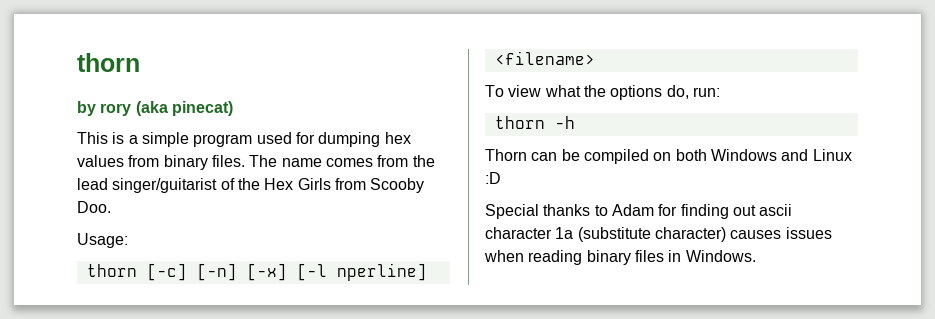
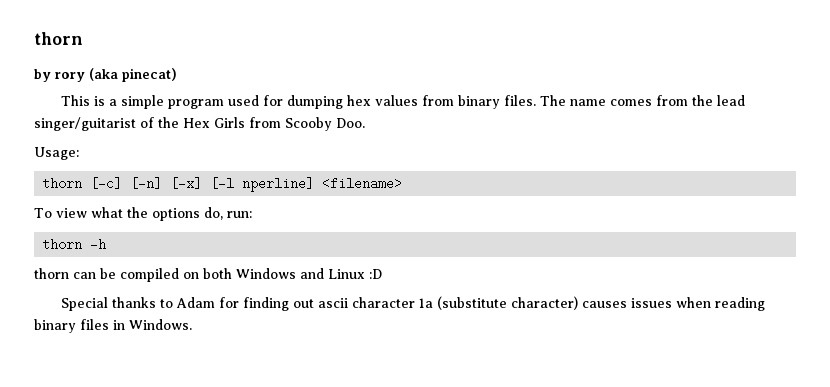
- Thorn can be compiled on both Windows and Linux :D
+ thorn can be compiled on both Windows and Linux :D

